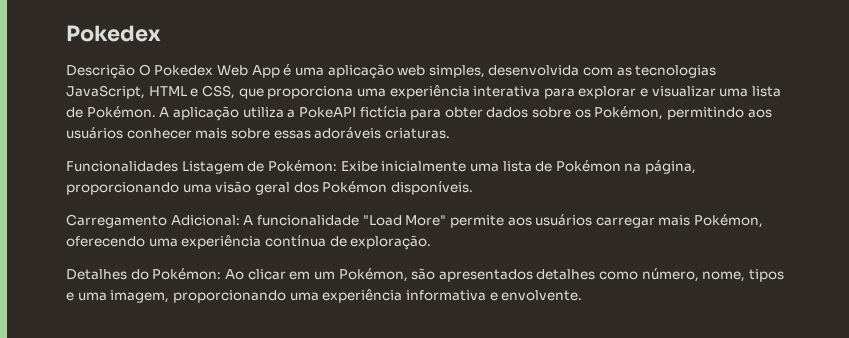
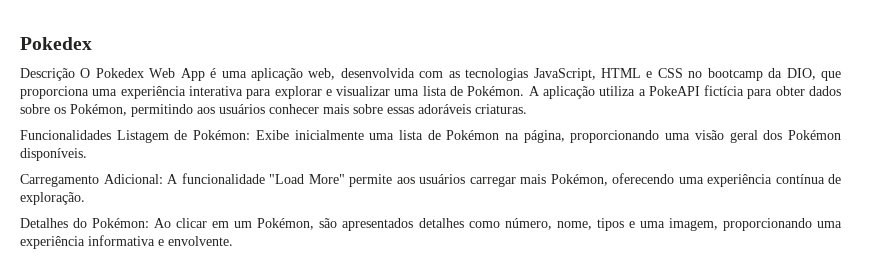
- Descrição O Pokedex Web App é uma aplicação web simples, desenvolvida com as tecnologias JavaScript, HTML e CSS, que proporciona uma experiência interativa para explorar e visualizar uma lista de Pokémon.
+ Descrição O Pokedex Web App é uma aplicação web, desenvolvida com as tecnologias JavaScript, HTML e CSS no bootcamp da DIO, que proporciona uma experiência interativa para explorar e visualizar uma lista de Pokémon.

